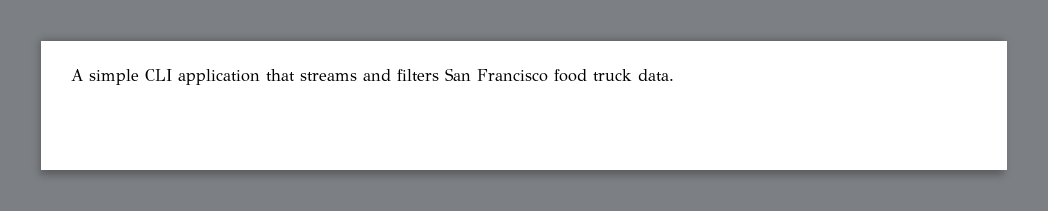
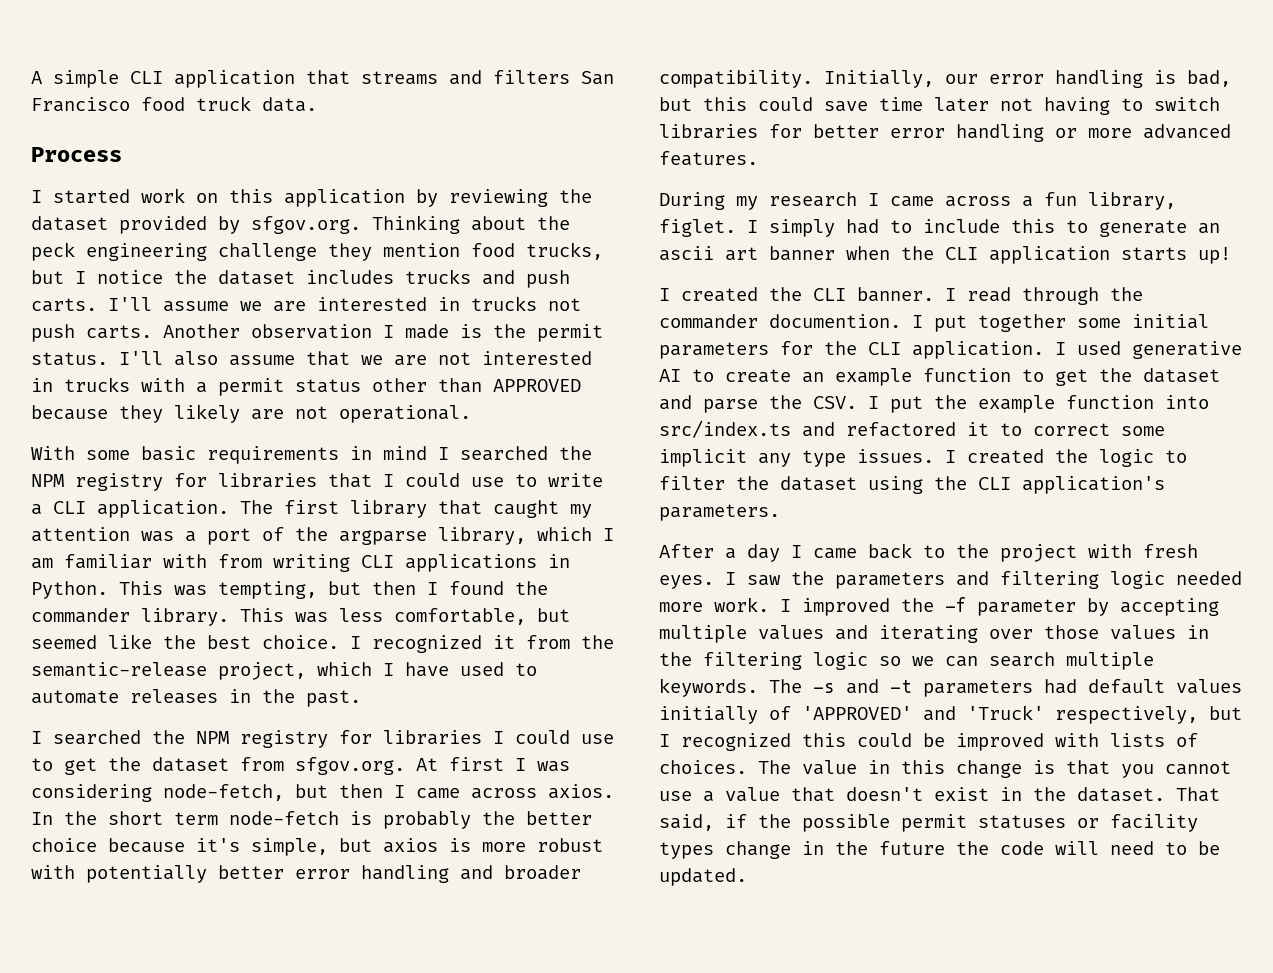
+ Process
+ I started work on this application by reviewing the dataset provided by sfgov.org. Thinking about the peck engineering challenge they mention food trucks, but I notice the dataset includes trucks and push carts. I'll assume we are interested in trucks not push carts. Another observation I made is the permit status. I'll also assume that we are not interested in trucks with a permit status other than APPROVED because they likely are not operational.
+ With some basic requirements in mind I searched the NPM registry for libraries that I could use to write a CLI application. The first library that caught my attention was a port of the argparse library, which I am familiar with from writing CLI applications in Python. This was tempting, but then I found the commander library. This was less comfortable, but seemed like the best choice. I recognized it from the semantic-release project, which I have used to automate releases in the past.
+ I searched the NPM registry for libraries I could use to get the dataset from sfgov.org. At first I was considering node-fetch, but then I came across axios. In the short term node-fetch is probably the better choice because it's simple, but axios is more robust with potentially better error handling and broader compatibility. Initially, our error handling is bad, but this could save time later not having to switch libraries for better error handling or more advanced features.
+ During my research I came across a fun library, figlet. I simply had to include this to generate an ascii art banner when the CLI application starts up!
+ I created the CLI banner. I read through the commander documention. I put together some initial parameters for the CLI application. I used generative AI to create an example function to get the dataset and parse the CSV. I put the example function into src/index.ts and refactored it to correct some implicit any type issues. I created the logic to filter the dataset using the CLI application's parameters.
+ After a day I came back to the project with fresh eyes. I saw the parameters and filtering logic needed more work. I improved the -f parameter by accepting multiple values and iterating over those values in the filtering logic so we can search multiple keywords. The -s and -t parameters had default values initially of 'APPROVED' and 'Truck' respectively, but I recognized this could be improved with lists of choices. The value in this change is that you cannot use a value that doesn't exist in the dataset. That said, if the possible permit statuses or facility types change in the future the code will need to be updated.

